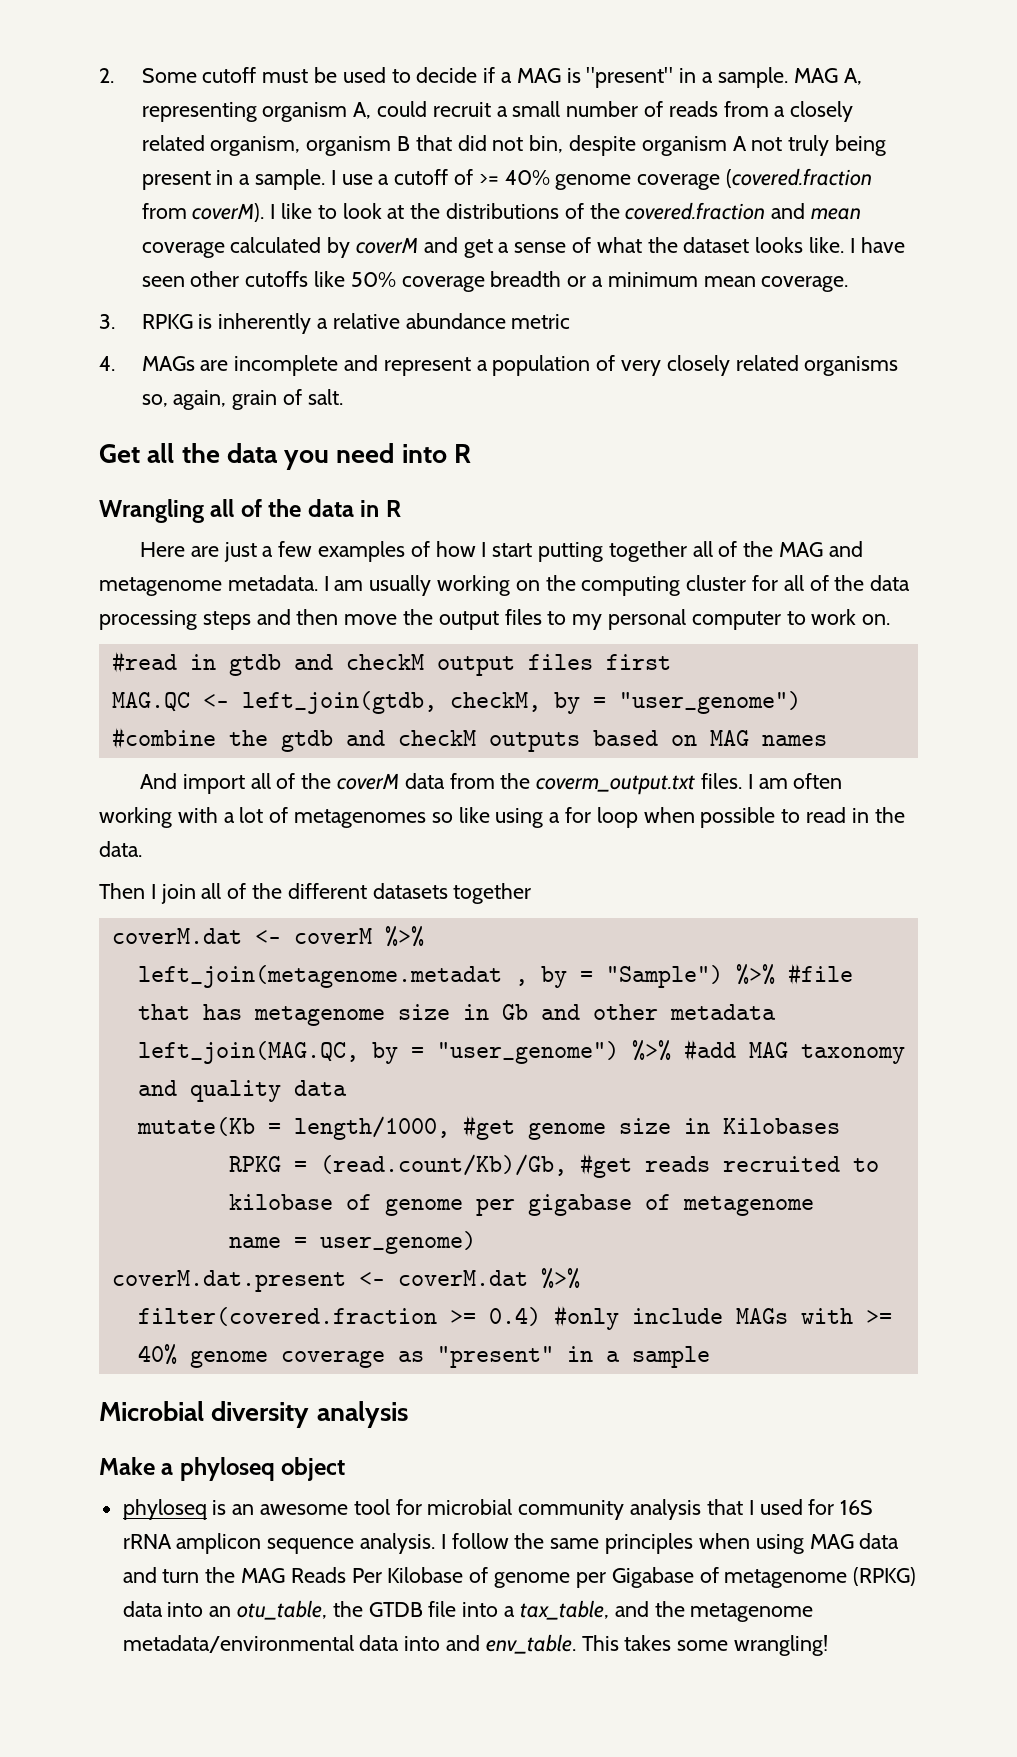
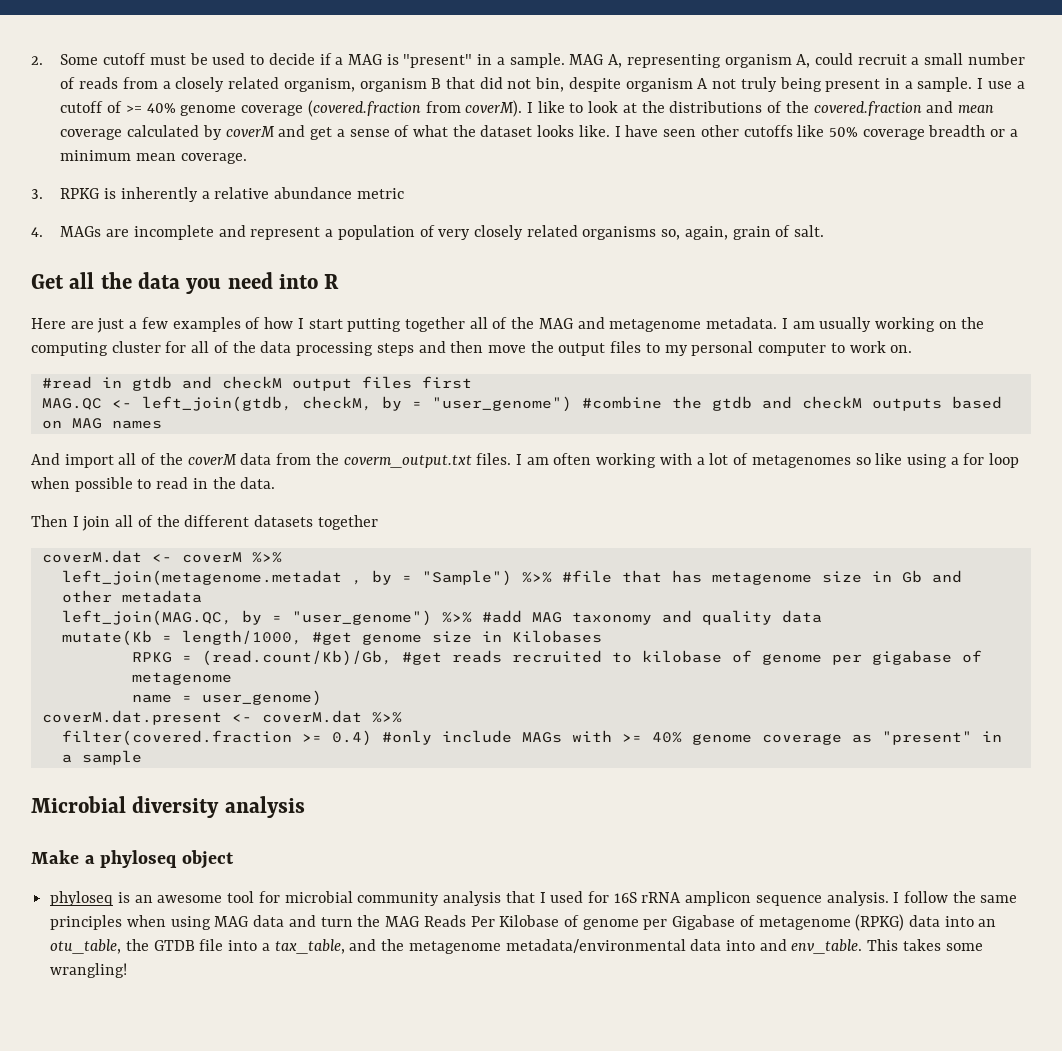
- Wrangling all of the data in R

